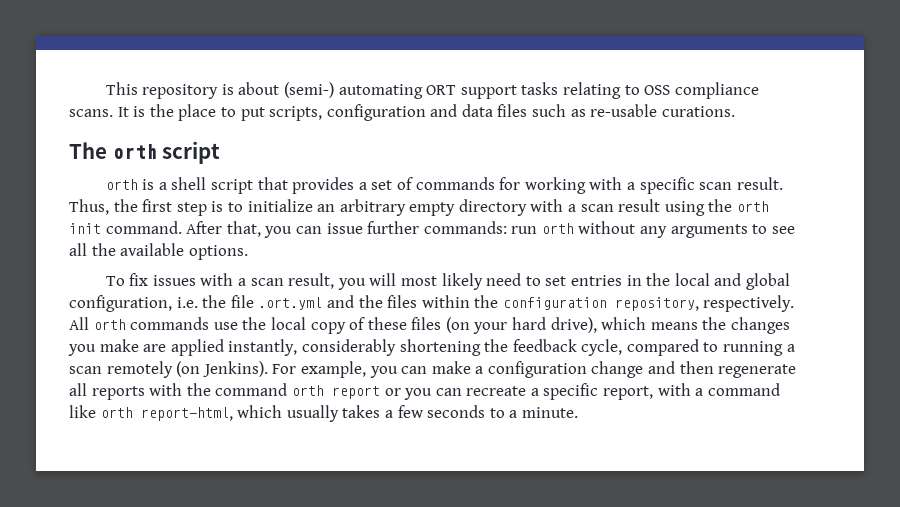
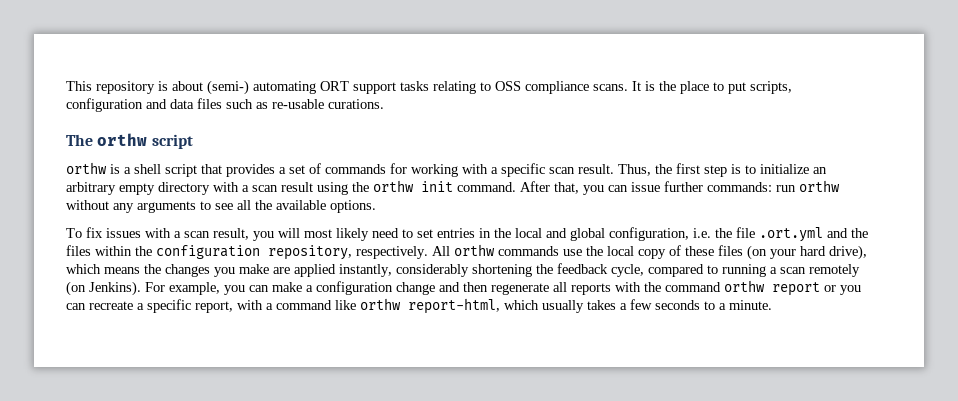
- The orth script
+ The orthw script
- orth is a shell script that provides a set of commands for working with a specific scan result.
+ orthw is a shell script that provides a set of commands for working with a specific scan result.
- Thus, the first step is to initialize an arbitrary empty directory with a scan result using the orth init command.
+ Thus, the first step is to initialize an arbitrary empty directory with a scan result using the orthw init command.
- After that, you can issue further commands: run orth without any arguments to see all the available options.
+ After that, you can issue further commands: run orthw without any arguments to see all the available options.
- All orth commands use the local copy of these files (on your hard drive), which means the changes you make are applied instantly, considerably shortening the feedback cycle, compared to running a scan remotely (on Jenkins).
+ All orthw commands use the local copy of these files (on your hard drive), which means the changes you make are applied instantly, considerably shortening the feedback cycle, compared to running a scan remotely (on Jenkins).
- For example, you can make a configuration change and then regenerate all reports with the command orth report or you can recreate a specific report, with a command like orth report-html, which usually takes a few seconds to a minute.
+ For example, you can make a configuration change and then regenerate all reports with the command orthw report or you can recreate a specific report, with a command like orthw report-html, which usually takes a few seconds to a minute.

